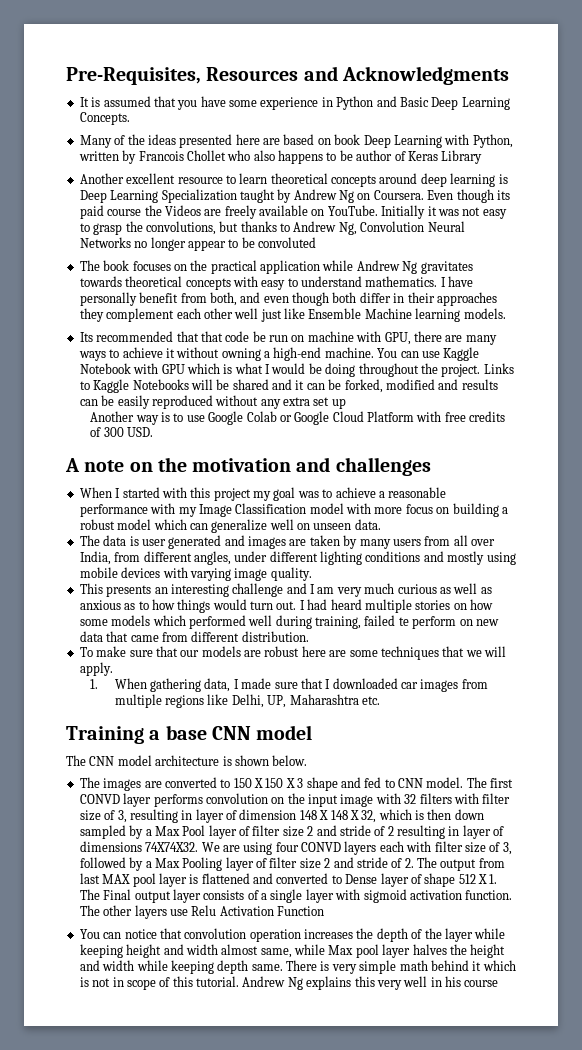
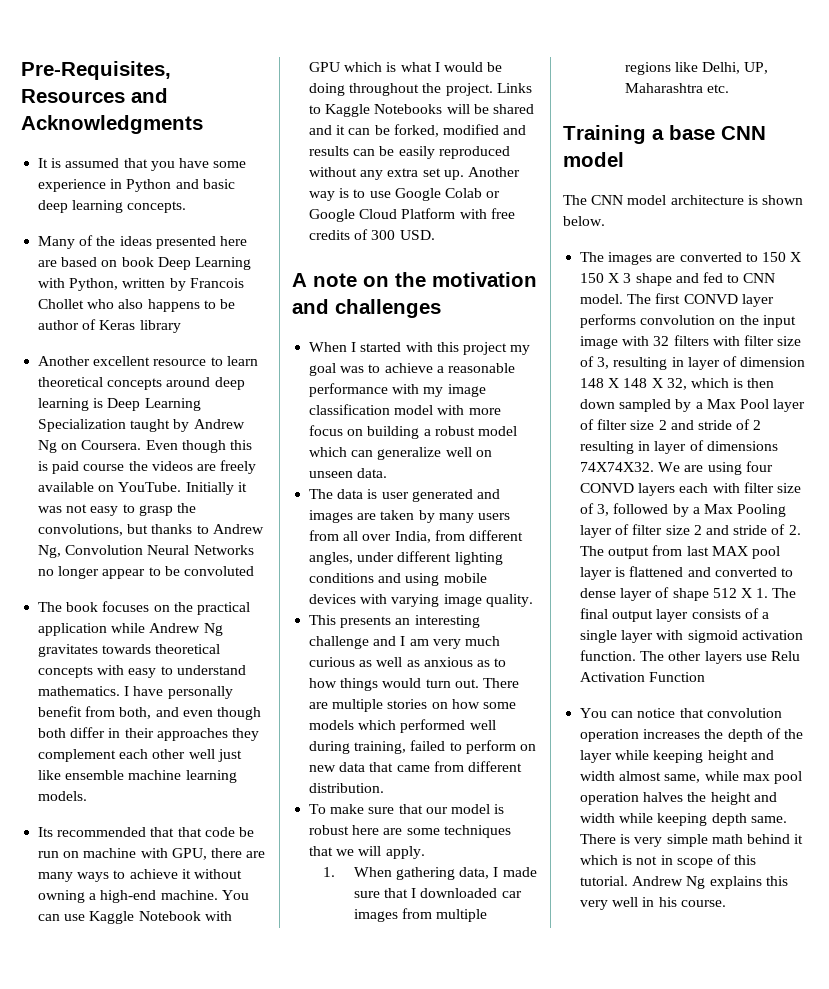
- It is assumed that you have some experience in Python and Basic Deep Learning Concepts.
+ It is assumed that you have some experience in Python and basic deep learning concepts.
- Many of the ideas presented here are based on book Deep Learning with Python, written by Francois Chollet who also happens to be author of Keras Library
+ Many of the ideas presented here are based on book Deep Learning with Python, written by Francois Chollet who also happens to be author of Keras library
- Even though its paid course the Videos are freely available on YouTube.
+ Even though this is paid course the videos are freely available on YouTube.
- I have personally benefit from both, and even though both differ in their approaches they complement each other well just like Ensemble Machine learning models.
+ I have personally benefit from both, and even though both differ in their approaches they complement each other well just like ensemble machine learning models.
- Links to Kaggle Notebooks will be shared and it can be forked, modified and results can be easily reproduced without any extra set up
- Another way is to use Google Colab or Google Cloud Platform with free credits of 300 USD.
+ Links to Kaggle Notebooks will be shared and it can be forked, modified and results can be easily reproduced without any extra set up. Another way is to use Google Colab or Google Cloud Platform with free credits of 300 USD.
- When I started with this project my goal was to achieve a reasonable performance with my Image Classification model with more focus on building a robust model which can generalize well on unseen data.
+ When I started with this project my goal was to achieve a reasonable performance with my image classification model with more focus on building a robust model which can generalize well on unseen data.
- The data is user generated and images are taken by many users from all over India, from different angles, under different lighting conditions and mostly using mobile devices with varying image quality.
+ The data is user generated and images are taken by many users from all over India, from different angles, under different lighting conditions and using mobile devices with varying image quality.
- I had heard multiple stories on how some models which performed well during training, failed te perform on new data that came from different distribution.
+ There are multiple stories on how some models which performed well during training, failed to perform on new data that came from different distribution.
- To make sure that our models are robust here are some techniques that we will apply.
+ To make sure that our model is robust here are some techniques that we will apply.
- We are using four CONVD layers each with filter size of 3, followed by a Max Pooling layer of filter size 2 and stride of 2. The output from last MAX pool layer is flattened and converted to Dense layer of shape 512 X 1. The Final output layer consists of a single layer with sigmoid activation function.
+ We are using four CONVD layers each with filter size of 3, followed by a Max Pooling layer of filter size 2 and stride of 2. The output from last MAX pool layer is flattened and converted to dense layer of shape 512 X 1. The final output layer consists of a single layer with sigmoid activation function.
- You can notice that convolution operation increases the depth of the layer while keeping height and width almost same, while Max pool layer halves the height and width while keeping depth same.
+ You can notice that convolution operation increases the depth of the layer while keeping height and width almost same, while max pool operation halves the height and width while keeping depth same.
- Andrew Ng explains this very well in his course
+ Andrew Ng explains this very well in his course.

